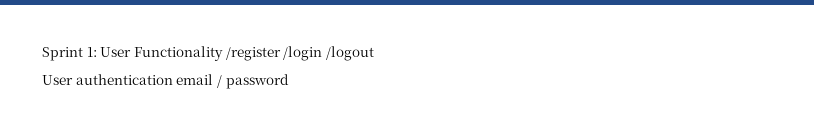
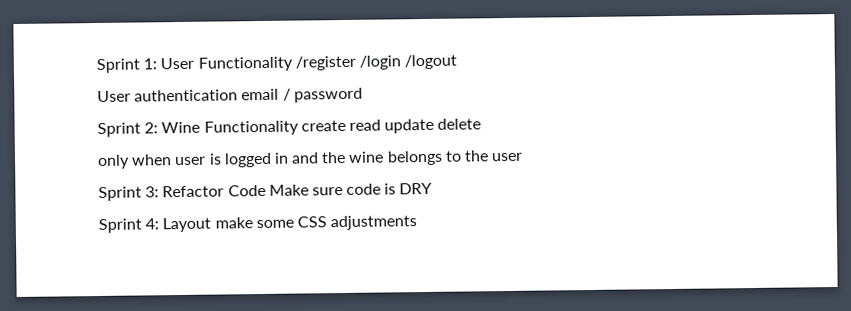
+ Sprint 2: Wine Functionality create read update delete
+ only when user is logged in and the wine belongs to the user
+ Sprint 3: Refactor Code Make sure code is DRY
+ Sprint 4: Layout make some CSS adjustments

